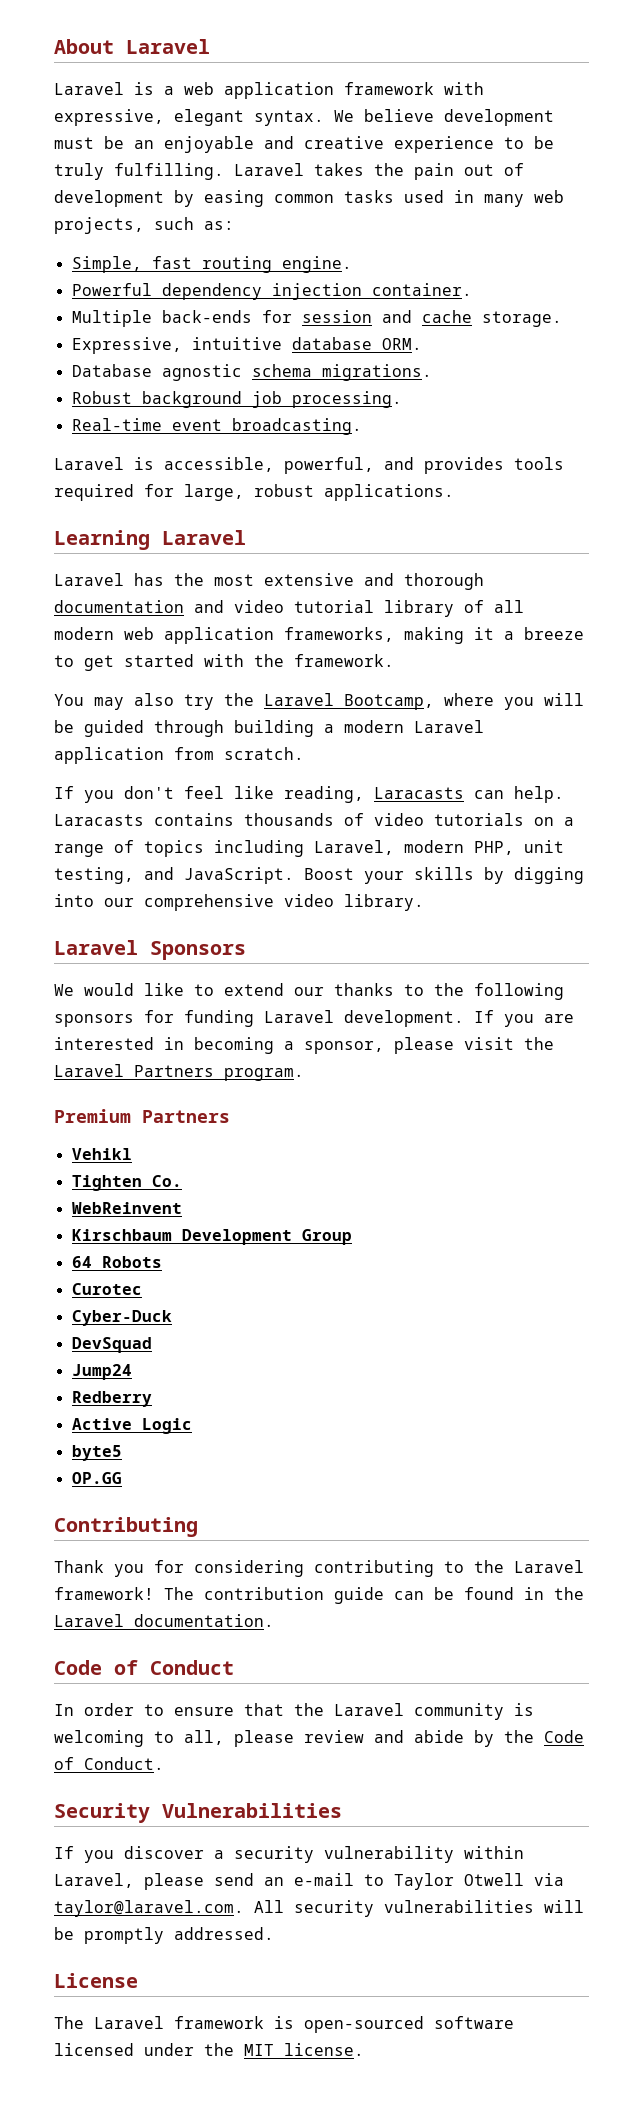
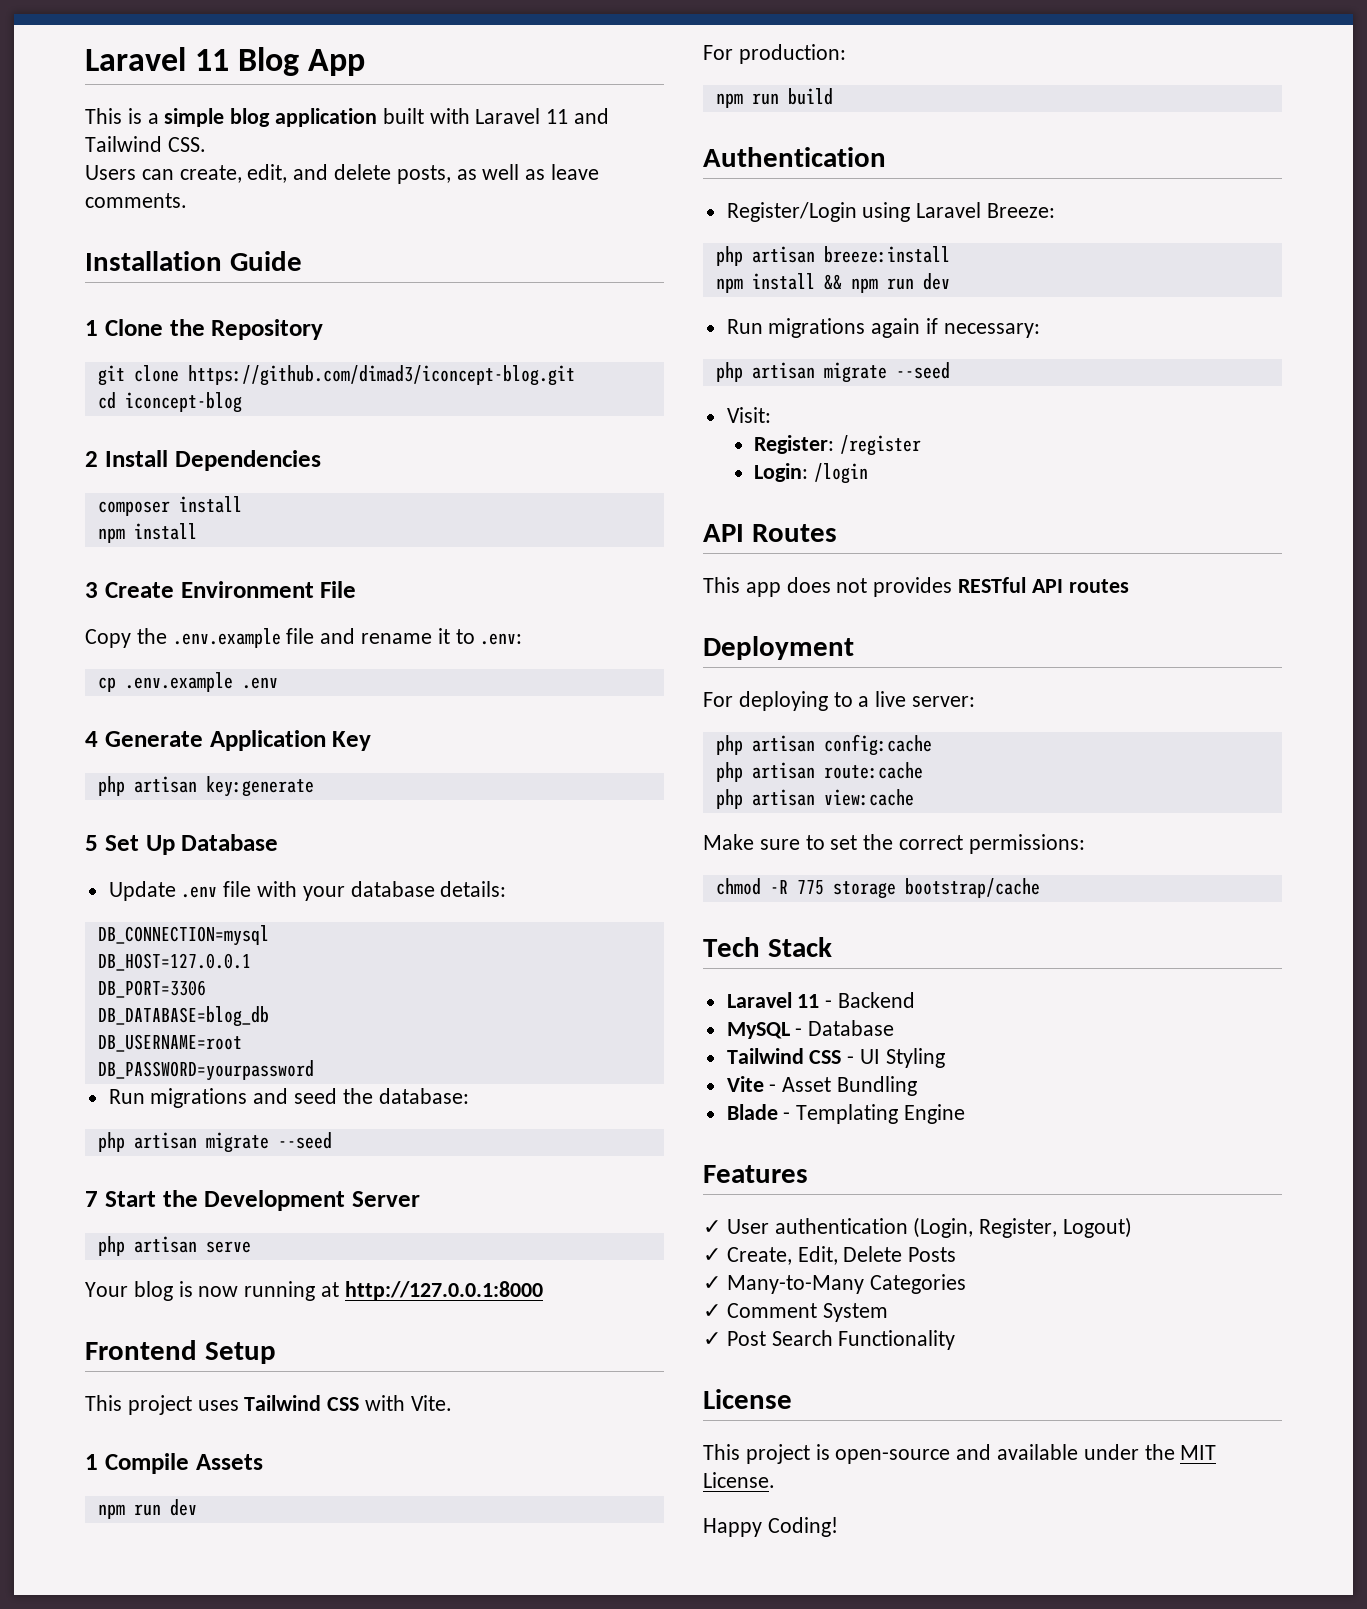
- About Laravel
- Laravel is a web application framework with expressive, elegant syntax. We believe development must be an enjoyable and creative experience to be truly fulfilling. Laravel takes the pain out of development by easing common tasks used in many web projects, such as:
- Simple, fast routing engine.
- Powerful dependency injection container.
- Multiple back-ends for session and cache storage.
- Expressive, intuitive database ORM.
- Database agnostic schema migrations.
- Robust background job processing.
- Real-time event broadcasting.
- Laravel is accessible, powerful, and provides tools required for large, robust applications.
- Learning Laravel
- Laravel has the most extensive and thorough documentation and video tutorial library of all modern web application frameworks, making it a breeze to get started with the framework.
- You may also try the Laravel Bootcamp, where you will be guided through building a modern Laravel application from scratch.
- If you don't feel like reading, Laracasts can help. Laracasts contains thousands of video tutorials on a range of topics including Laravel, modern PHP, unit testing, and JavaScript. Boost your skills by digging into our comprehensive video library.
- Laravel Sponsors
- We would like to extend our thanks to the following sponsors for funding Laravel development. If you are interested in becoming a sponsor, please visit the Laravel Partners program.
- Premium Partners
- Vehikl
- Tighten Co.
- WebReinvent
- Kirschbaum Development Group
- 64 Robots
- Curotec
- Cyber-Duck
- DevSquad
- Jump24
- Redberry
- Active Logic
- byte5
- OP.GG
- Contributing
- Thank you for considering contributing to the Laravel framework! The contribution guide can be found in the Laravel documentation.
- Code of Conduct
- In order to ensure that the Laravel community is welcoming to all, please review and abide by the Code of Conduct.
- Security Vulnerabilities
- If you discover a security vulnerability within Laravel, please send an e-mail to Taylor Otwell via taylor@laravel.com. All security vulnerabilities will be promptly addressed.
+ Laravel 11 Blog App
+ This is a simple blog application built with Laravel 11 and Tailwind CSS.
+ Users can create, edit, and delete posts, as well as leave comments.
+ Installation Guide
+ 1 Clone the Repository
+ git clone https://github.com/dimad3/iconcept-blog.git
+ cd iconcept-blog
+ 2 Install Dependencies
+ composer install
+ npm install
+ 3 Create Environment File
+ Copy the .env.example file and rename it to .env:
+ cp .env.example .env
+ 4 Generate Application Key
+ php artisan key:generate
+ 5 Set Up Database
+ Update .env file with your database details:
+ DB_CONNECTION=mysql
+ DB_HOST=127.0.0.1
+ DB_PORT=3306
+ DB_DATABASE=blog_db
+ DB_USERNAME=root
+ DB_PASSWORD=yourpassword
+ Run migrations and seed the database:
+ php artisan migrate --seed
+ 7 Start the Development Server
+ php artisan serve
+ Your blog is now running at http://127.0.0.1:8000
+ Frontend Setup
+ This project uses Tailwind CSS with Vite.
+ 1 Compile Assets
+ npm run dev
+ For production:
+ npm run build
+ Authentication
+ Register/Login using Laravel Breeze:
+ php artisan breeze:install
+ npm install && npm run dev
+ Run migrations again if necessary:
+ php artisan migrate --seed
+ Visit:
+ Register: /register
+ Login: /login
+ API Routes
+ This app does not provides RESTful API routes
+ Deployment
+ For deploying to a live server:
+ php artisan config:cache
+ php artisan route:cache
+ php artisan view:cache
+ Make sure to set the correct permissions:
+ chmod -R 775 storage bootstrap/cache
+ Tech Stack
+ Laravel 11 - Backend
+ MySQL - Database
+ Tailwind CSS - UI Styling
+ Vite - Asset Bundling
+ Blade - Templating Engine
+ Features
+ ✓ User authentication (Login, Register, Logout)
+ ✓ Create, Edit, Delete Posts
+ ✓ Many-to-Many Categories
+ ✓ Comment System
+ ✓ Post Search Functionality
  License
- The Laravel framework is open-sourced software licensed under the MIT license.
+ This project is open-source and available under the MIT License.
+ Happy Coding!

